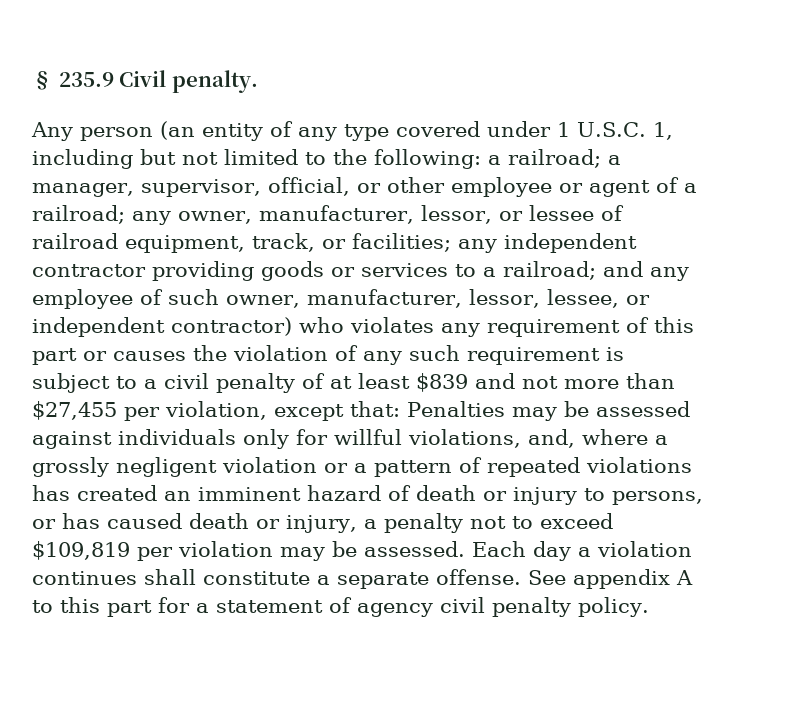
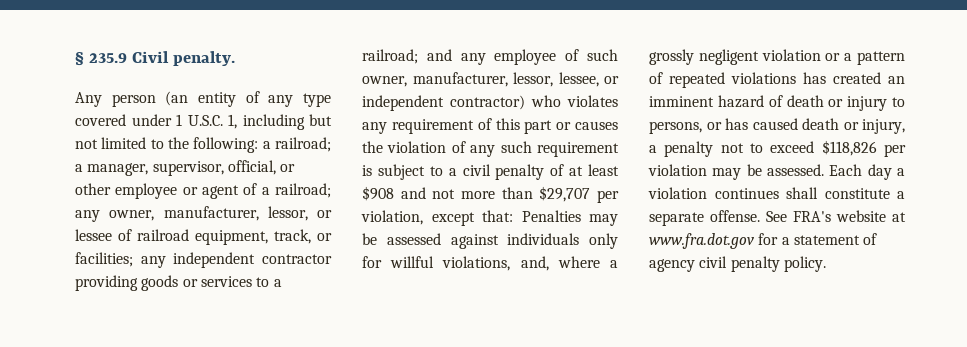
- and any employee of such owner, manufacturer, lessor, lessee, or independent contractor) who violates any requirement of this part or causes the violation of any such requirement is subject to a civil penalty of at least $839 and not more than $27,455 per violation, except that:
+ and any employee of such owner, manufacturer, lessor, lessee, or independent contractor) who violates any requirement of this part or causes the violation of any such requirement is subject to a civil penalty of at least $908 and not more than $29,707 per violation, except that:
- Penalties may be assessed against individuals only for willful violations, and, where a grossly negligent violation or a pattern of repeated violations has created an imminent hazard of death or injury to persons, or has caused death or injury, a penalty not to exceed $109,819 per violation may be assessed.
+ Penalties may be assessed against individuals only for willful violations, and, where a grossly negligent violation or a pattern of repeated violations has created an imminent hazard of death or injury to persons, or has caused death or injury, a penalty not to exceed $118,826 per violation may be assessed.
- See appendix A to this part for a statement of agency civil penalty policy.
+ See FRA's website at www.fra.dot.gov for a statement of agency civil penalty policy.

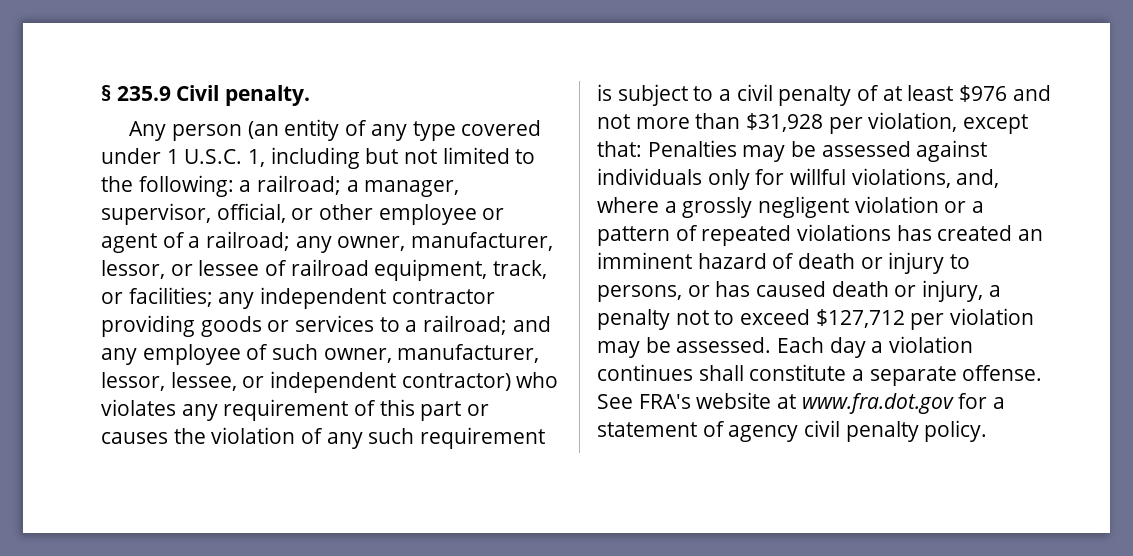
- and any employee of such owner, manufacturer, lessor, lessee, or independent contractor) who violates any requirement of this part or causes the violation of any such requirement is subject to a civil penalty of at least $908 and not more than $29,707 per violation, except that:
+ and any employee of such owner, manufacturer, lessor, lessee, or independent contractor) who violates any requirement of this part or causes the violation of any such requirement is subject to a civil penalty of at least $976 and not more than $31,928 per violation, except that:
- Penalties may be assessed against individuals only for willful violations, and, where a grossly negligent violation or a pattern of repeated violations has created an imminent hazard of death or injury to persons, or has caused death or injury, a penalty not to exceed $118,826 per violation may be assessed.
+ Penalties may be assessed against individuals only for willful violations, and, where a grossly negligent violation or a pattern of repeated violations has created an imminent hazard of death or injury to persons, or has caused death or injury, a penalty not to exceed $127,712 per violation may be assessed.

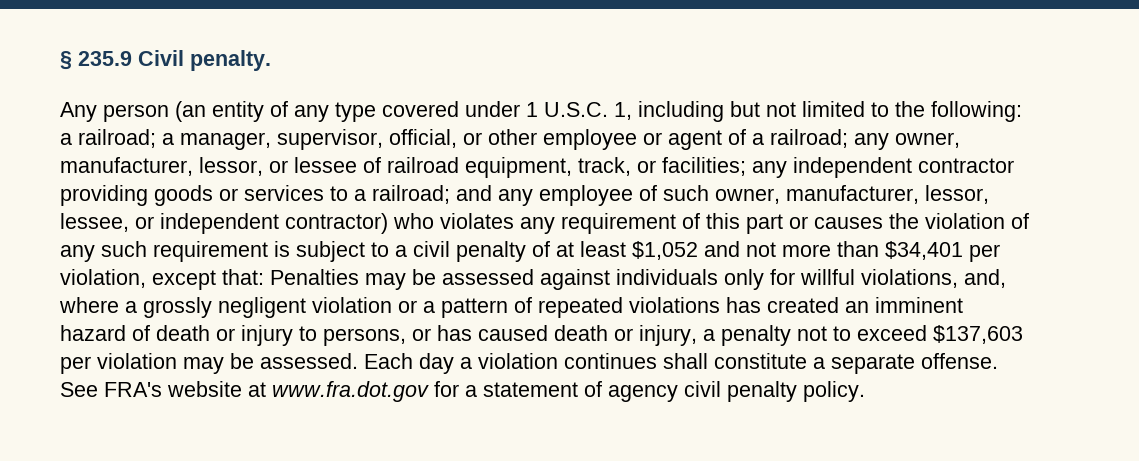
- and any employee of such owner, manufacturer, lessor, lessee, or independent contractor) who violates any requirement of this part or causes the violation of any such requirement is subject to a civil penalty of at least $976 and not more than $31,928 per violation, except that:
+ and any employee of such owner, manufacturer, lessor, lessee, or independent contractor) who violates any requirement of this part or causes the violation of any such requirement is subject to a civil penalty of at least $1,052 and not more than $34,401 per violation, except that:
- Penalties may be assessed against individuals only for willful violations, and, where a grossly negligent violation or a pattern of repeated violations has created an imminent hazard of death or injury to persons, or has caused death or injury, a penalty not to exceed $127,712 per violation may be assessed.
+ Penalties may be assessed against individuals only for willful violations, and, where a grossly negligent violation or a pattern of repeated violations has created an imminent hazard of death or injury to persons, or has caused death or injury, a penalty not to exceed $137,603 per violation may be assessed.

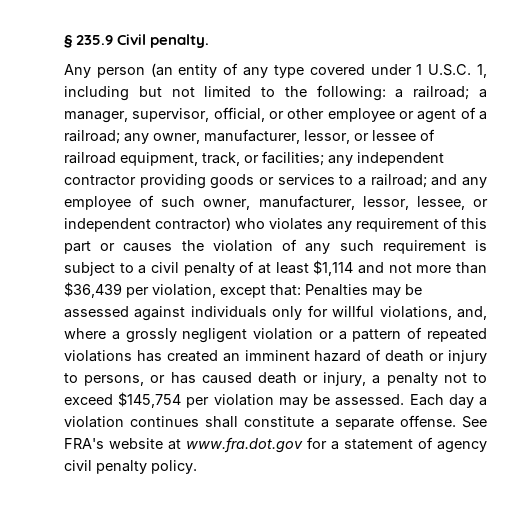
- and any employee of such owner, manufacturer, lessor, lessee, or independent contractor) who violates any requirement of this part or causes the violation of any such requirement is subject to a civil penalty of at least $1,052 and not more than $34,401 per violation, except that:
+ and any employee of such owner, manufacturer, lessor, lessee, or independent contractor) who violates any requirement of this part or causes the violation of any such requirement is subject to a civil penalty of at least $1,114 and not more than $36,439 per violation, except that:
- Penalties may be assessed against individuals only for willful violations, and, where a grossly negligent violation or a pattern of repeated violations has created an imminent hazard of death or injury to persons, or has caused death or injury, a penalty not to exceed $137,603 per violation may be assessed.
+ Penalties may be assessed against individuals only for willful violations, and, where a grossly negligent violation or a pattern of repeated violations has created an imminent hazard of death or injury to persons, or has caused death or injury, a penalty not to exceed $145,754 per violation may be assessed.

